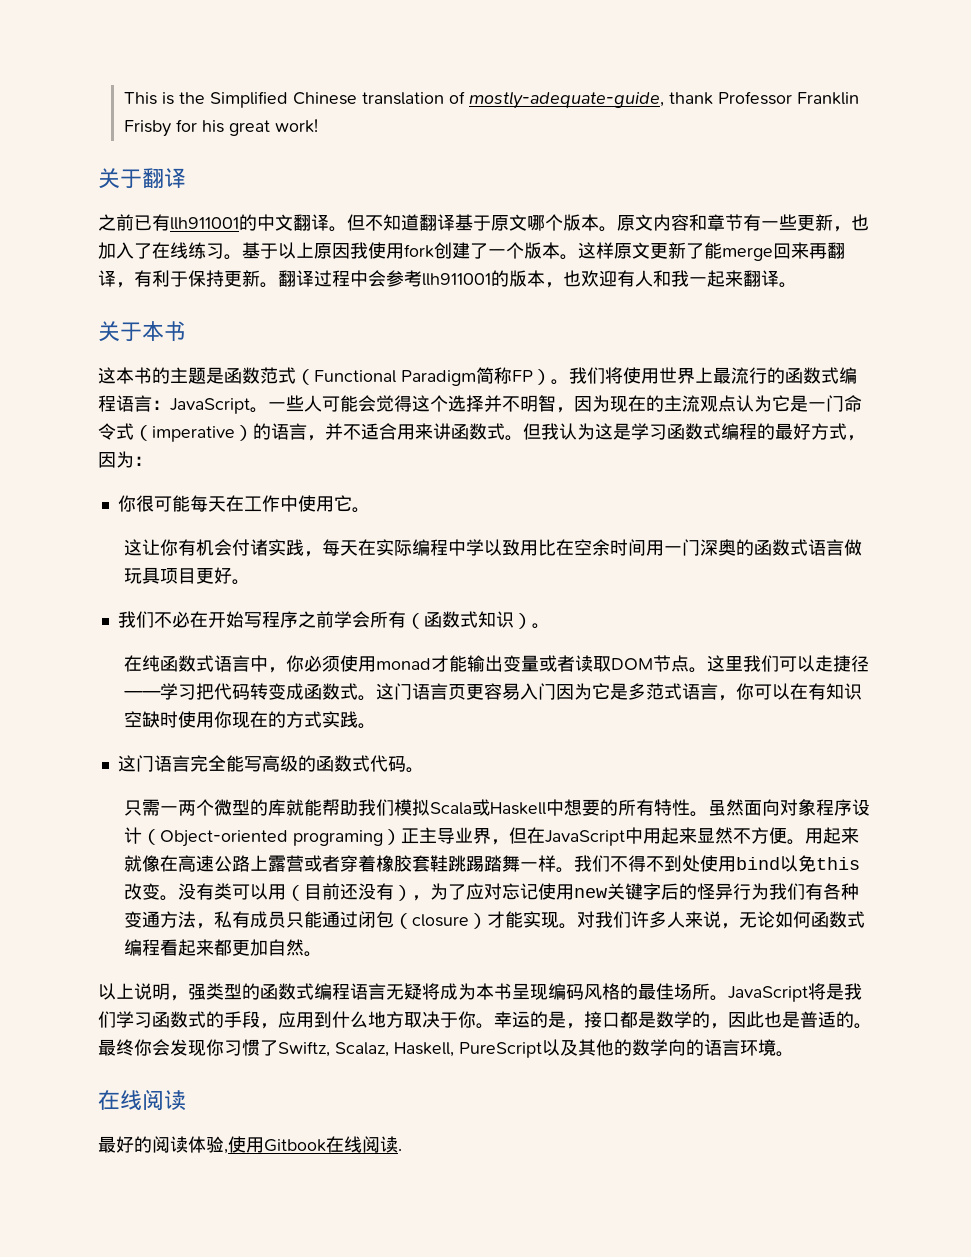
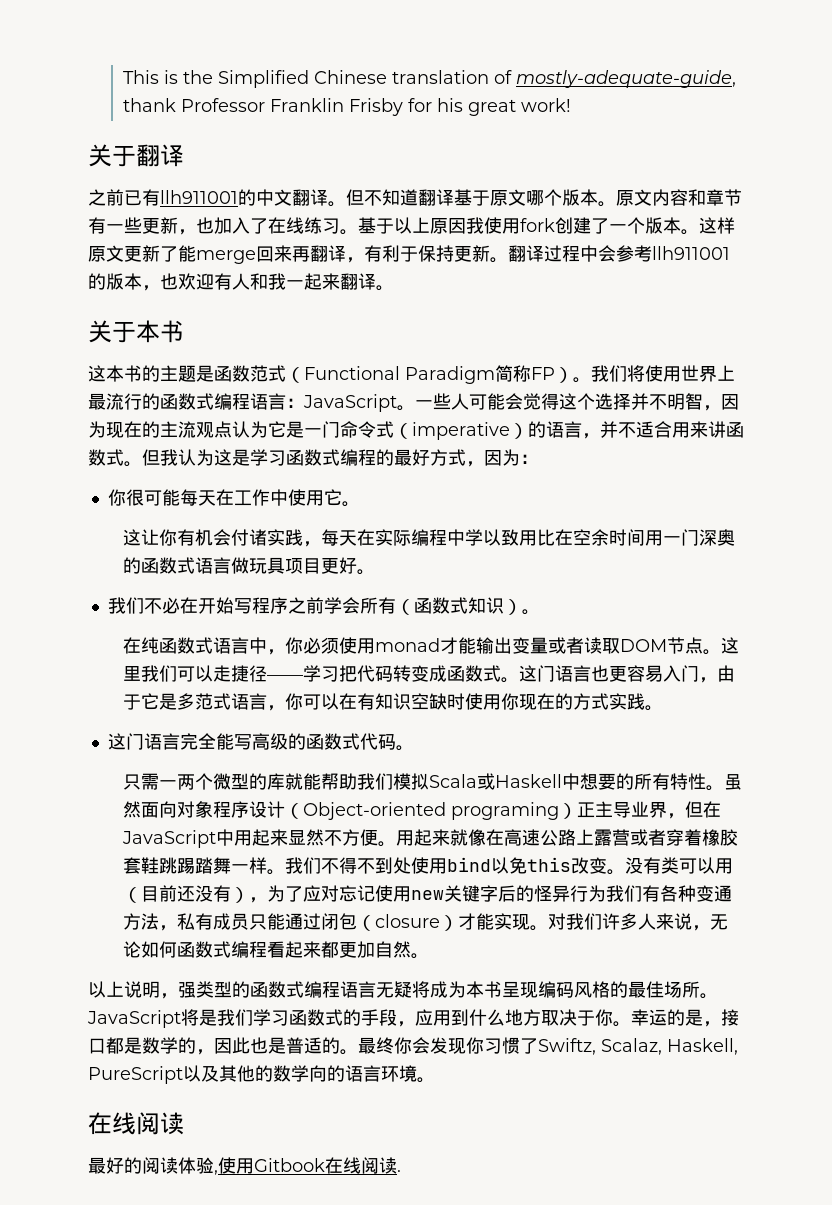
- 这门语言页更容易入门因为它是多范式语言，你可以在有知识空缺时使用你现在的方式实践。
+ 这门语言也更容易入门，由于它是多范式语言，你可以在有知识空缺时使用你现在的方式实践。

